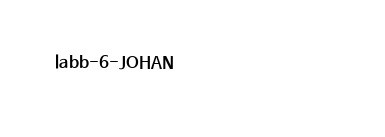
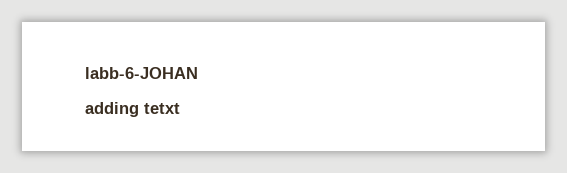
+ adding tetxt

